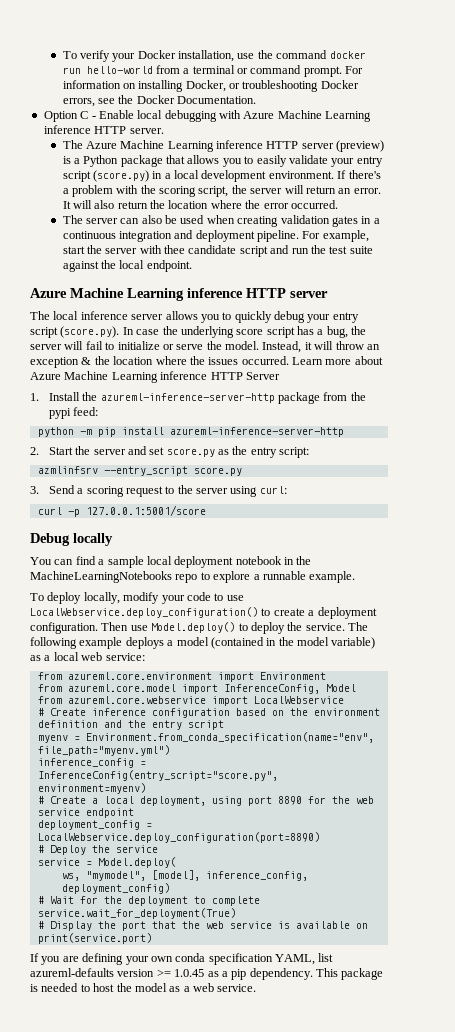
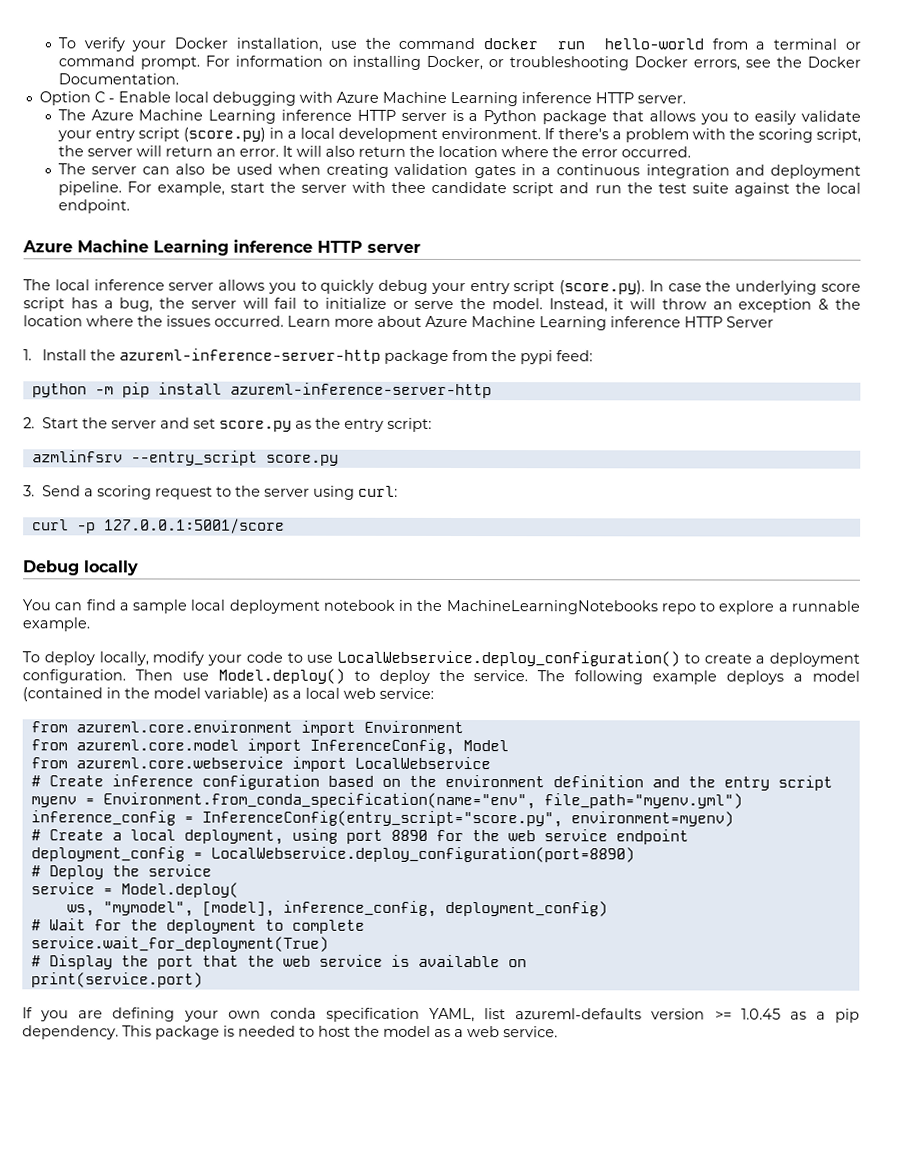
- The Azure Machine Learning inference HTTP server (preview) is a Python package that allows you to easily validate your entry script (score.py) in a local development environment.
+ The Azure Machine Learning inference HTTP server is a Python package that allows you to easily validate your entry script (score.py) in a local development environment.

